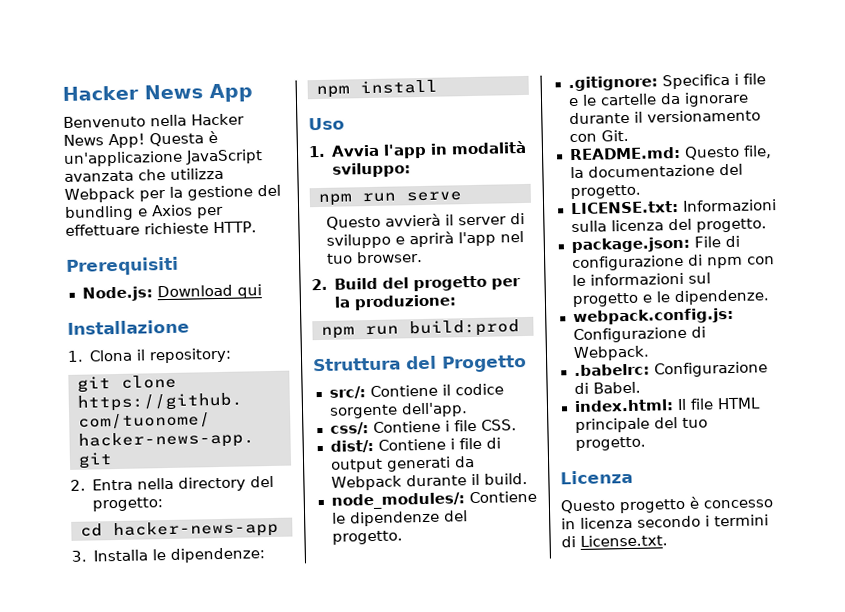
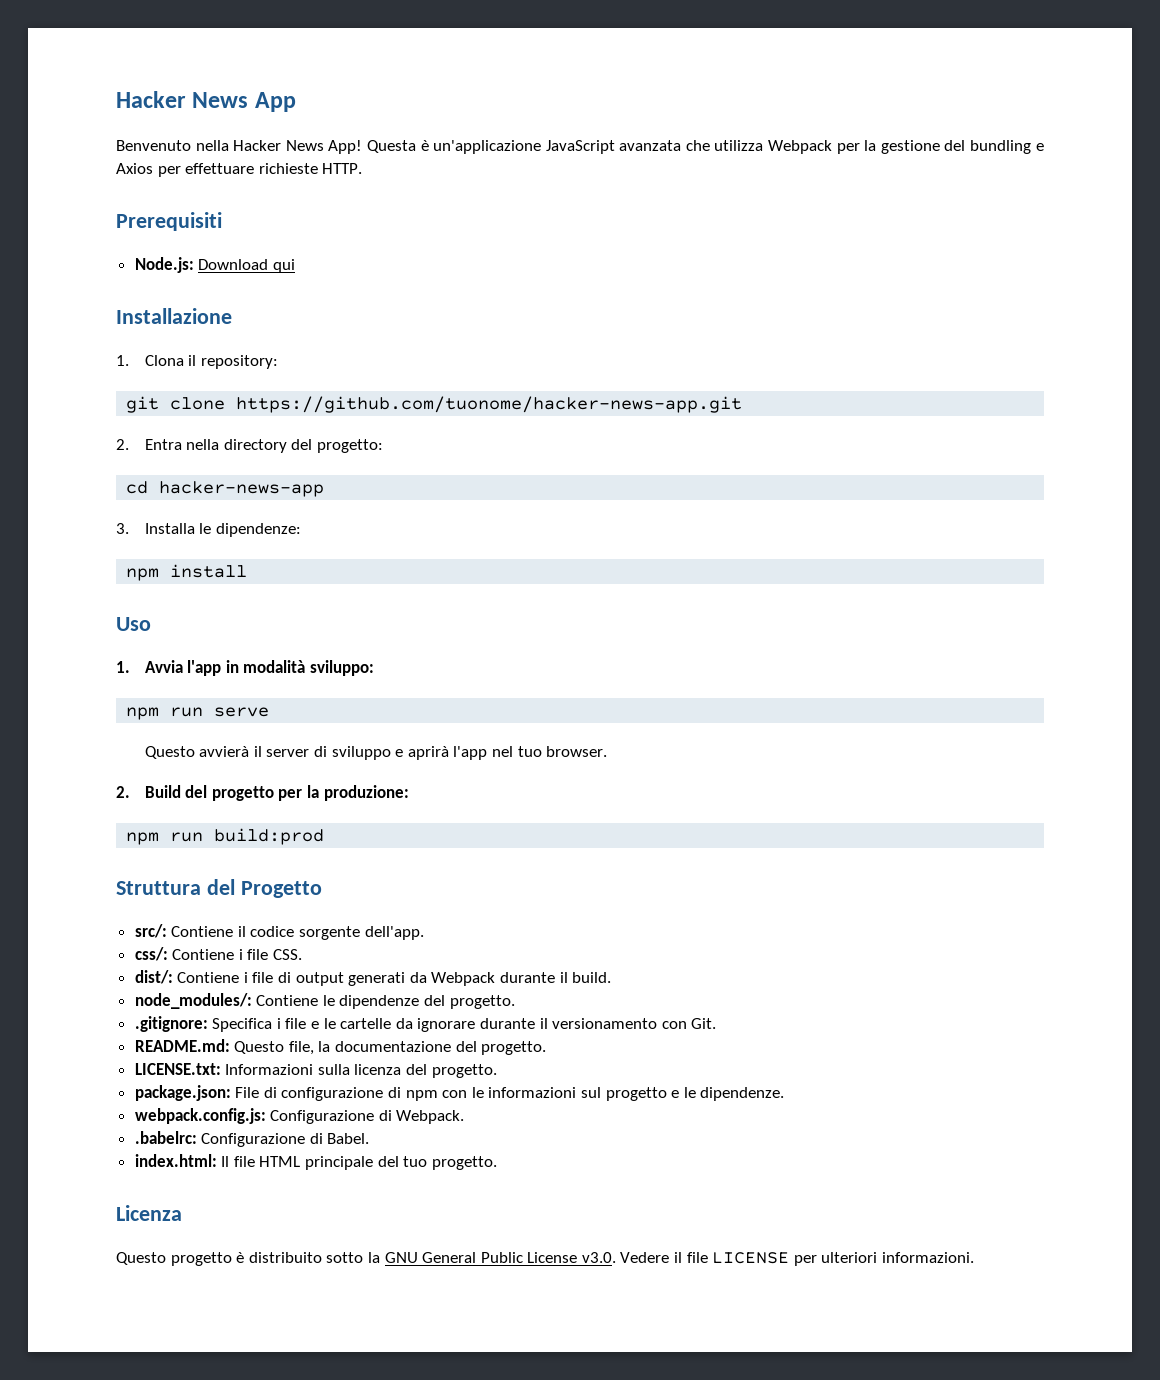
- Questo progetto è concesso in licenza secondo i termini di License.txt.
+ Questo progetto è distribuito sotto la GNU General Public License v3.0. Vedere il file LICENSE per ulteriori informazioni.

